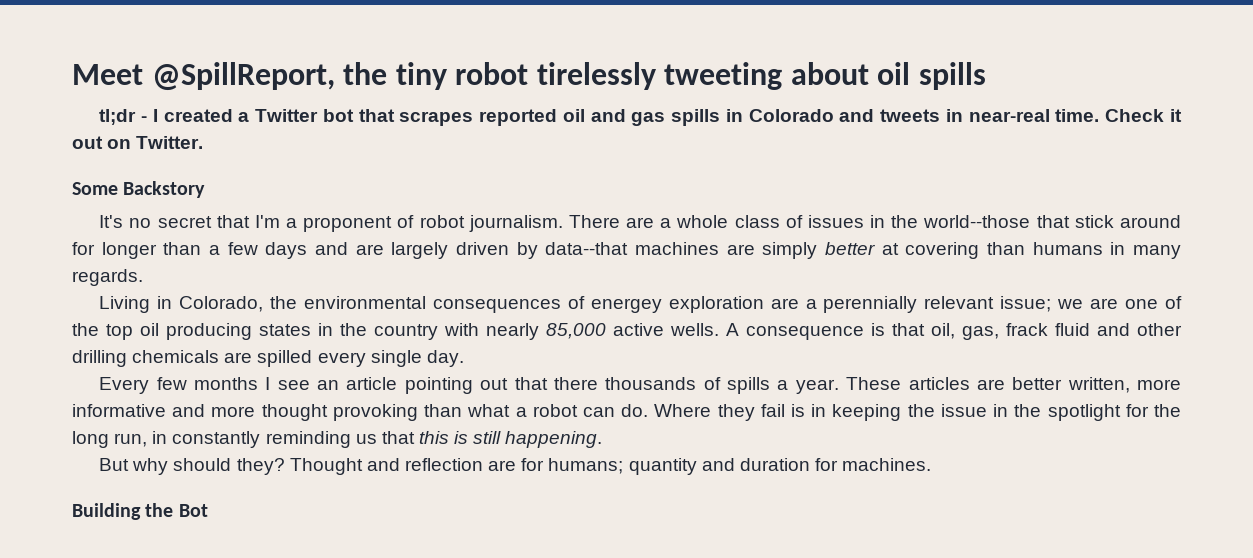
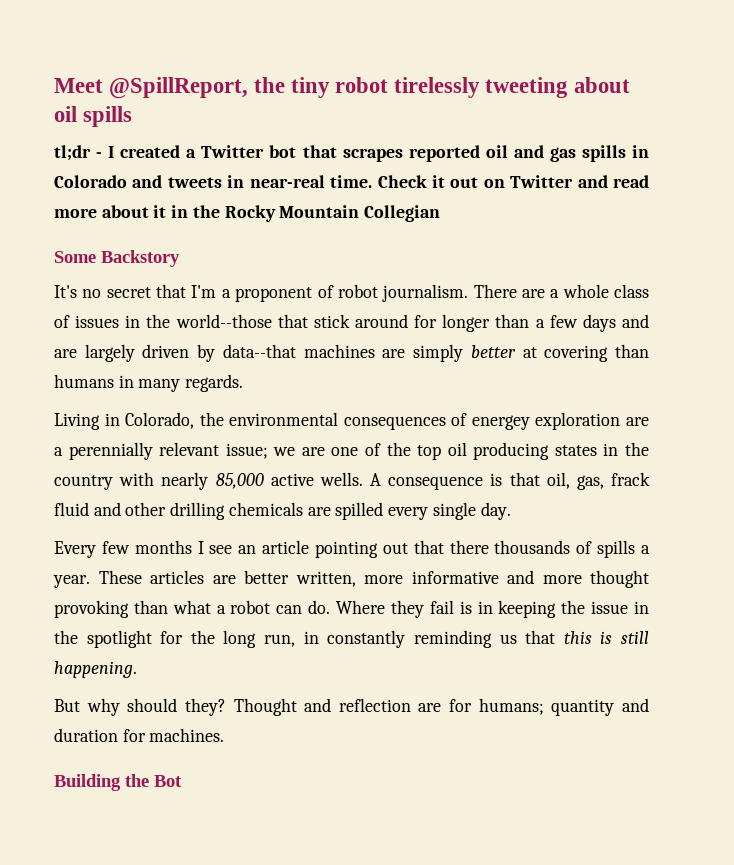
- Check it out on Twitter.
+ Check it out on Twitter and read more about it in the Rocky Mountain Collegian

